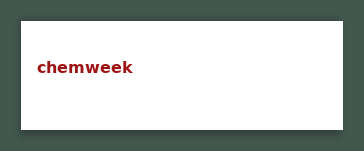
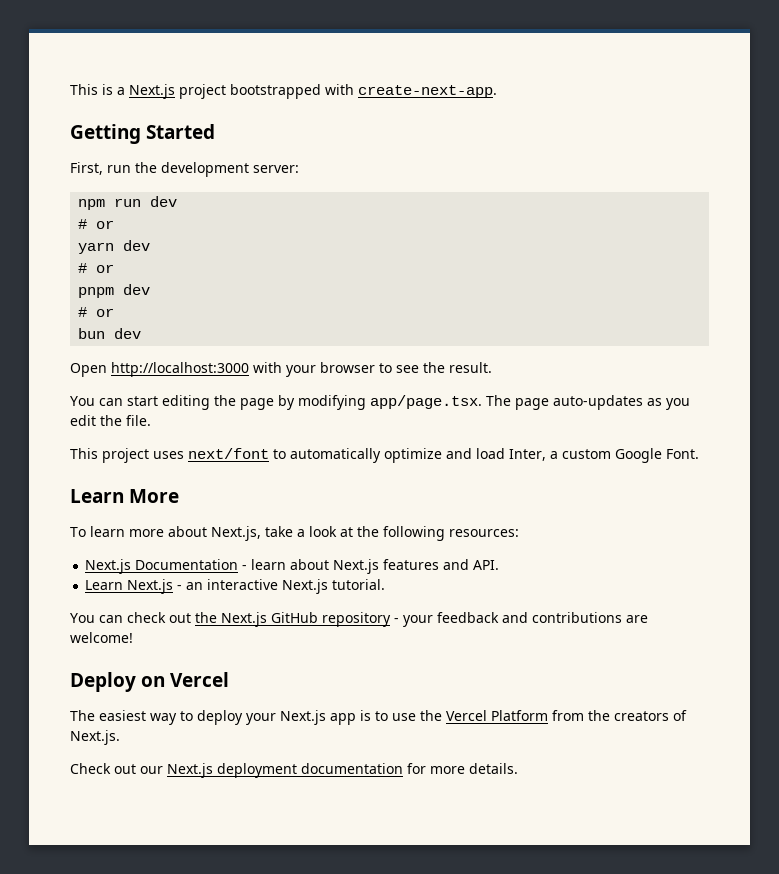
- chemweek
+ This is a Next.js project bootstrapped with create-next-app.
+ Getting Started
+ First, run the development server:
+ npm run dev
+ # or
+ yarn dev
+ # or
+ pnpm dev
+ # or
+ bun dev
+ Open http://localhost:3000 with your browser to see the result.
+ You can start editing the page by modifying app/page.tsx. The page auto-updates as you edit the file.
+ This project uses next/font to automatically optimize and load Inter, a custom Google Font.
+ Learn More
+ To learn more about Next.js, take a look at the following resources:
+ Next.js Documentation - learn about Next.js features and API.
+ Learn Next.js - an interactive Next.js tutorial.
+ You can check out the Next.js GitHub repository - your feedback and contributions are welcome!
+ Deploy on Vercel
+ The easiest way to deploy your Next.js app is to use the Vercel Platform from the creators of Next.js.
+ Check out our Next.js deployment documentation for more details.

